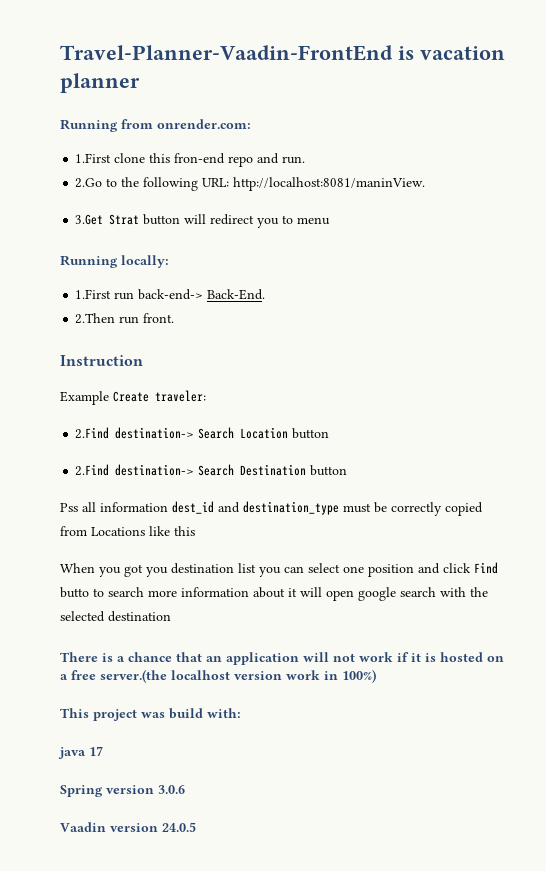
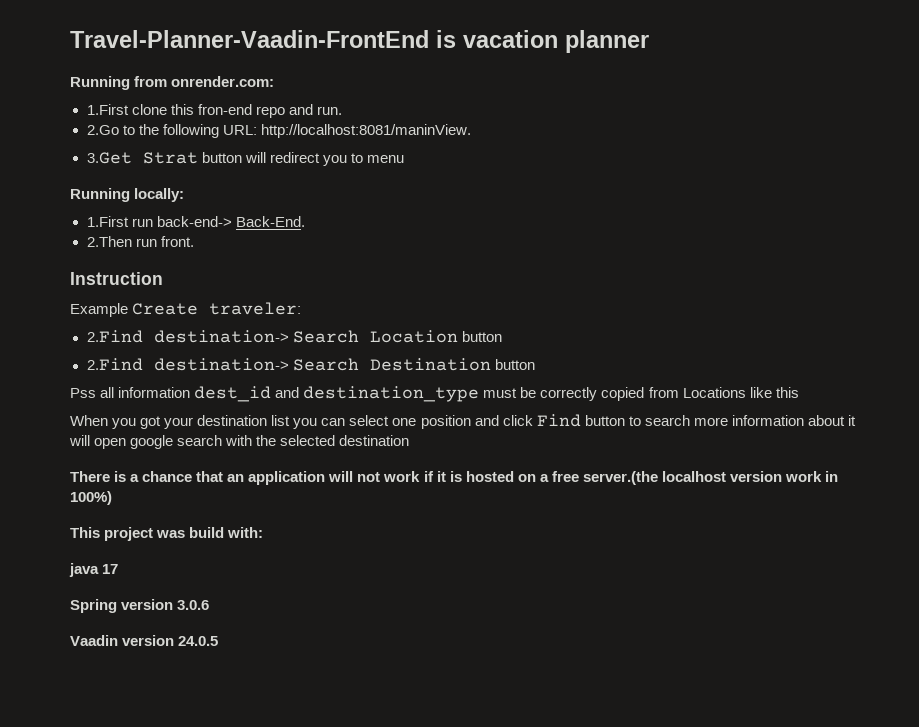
- When you got you destination list you can select one position and click Find butto to search more information about it will open google search with the selected destination
+ When you got your destination list you can select one position and click Find button to search more information about it will open google search with the selected destination

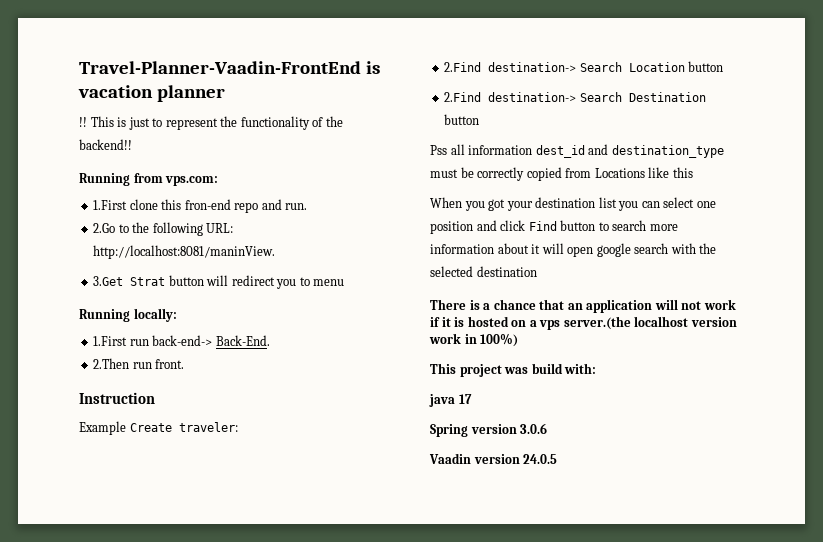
+ !! This is just to represent the functionality of the backend!!
- Running from onrender.com:
+ Running from vps.com:
- There is a chance that an application will not work if it is hosted on a free server.(the localhost version work in 100%)
+ There is a chance that an application will not work if it is hosted on a vps server.(the localhost version work in 100%)

